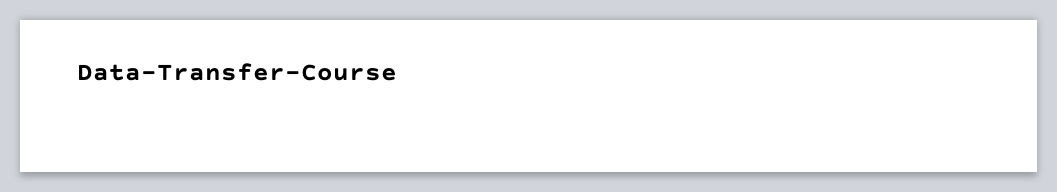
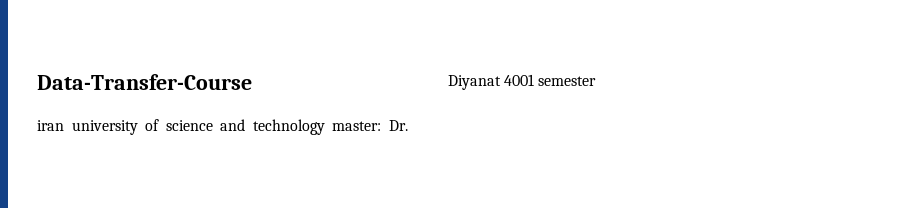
+ iran university of science and technology master: Dr. Diyanat 4001 semester

